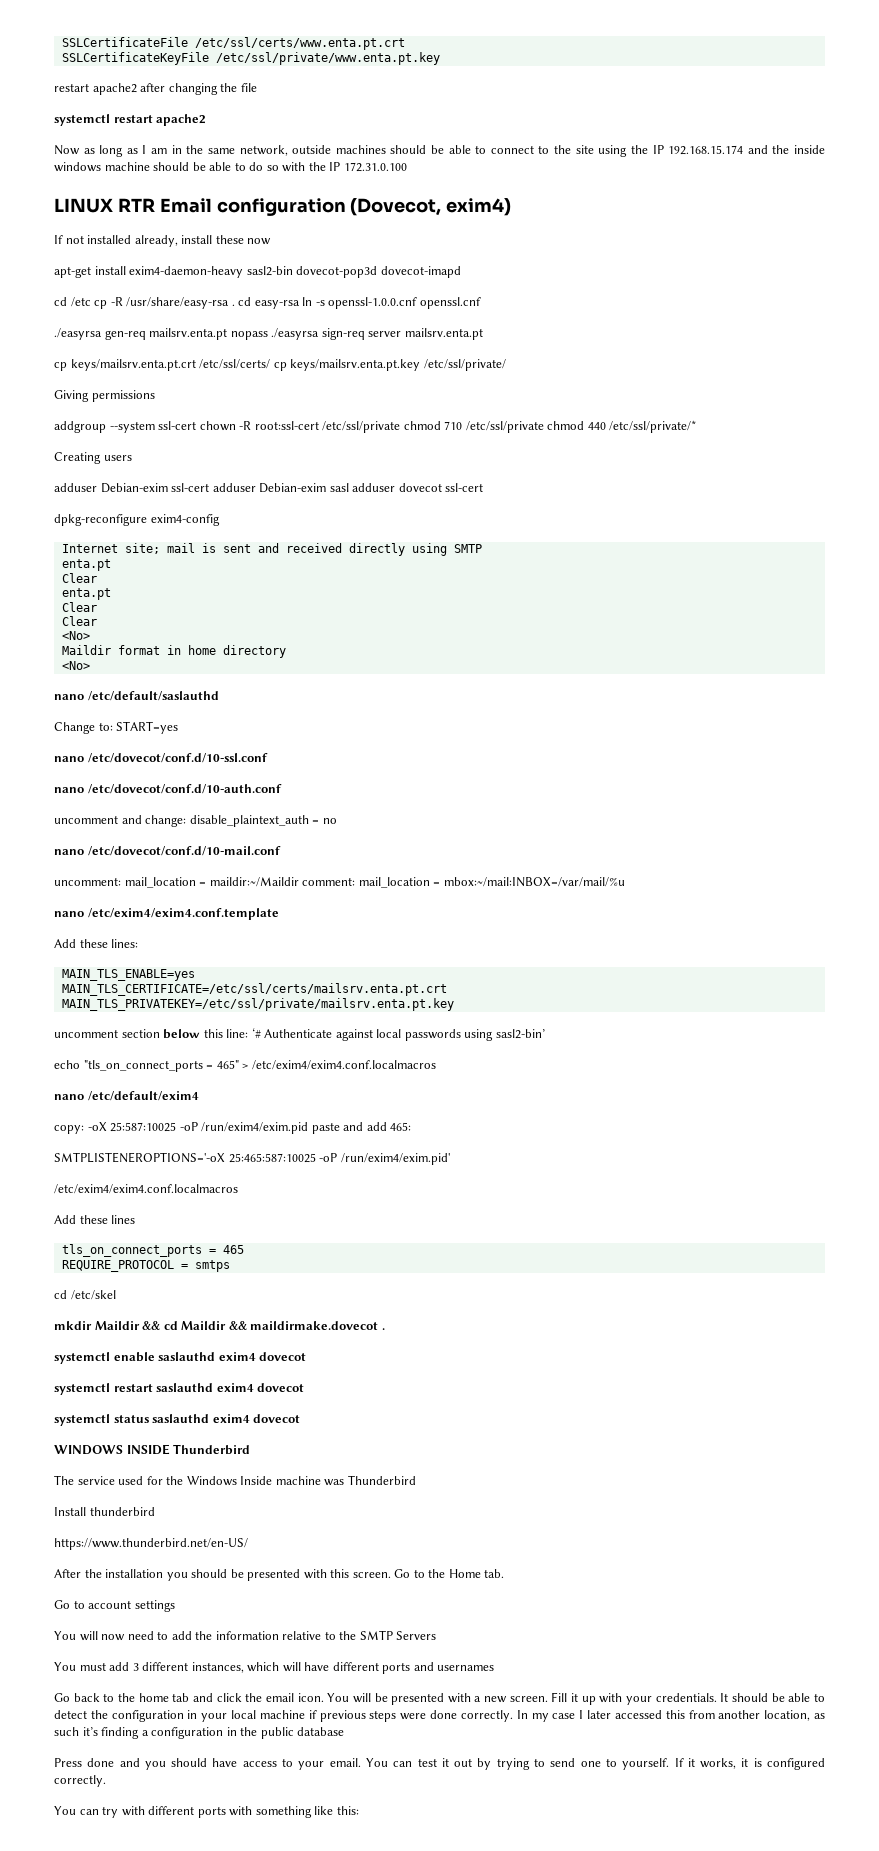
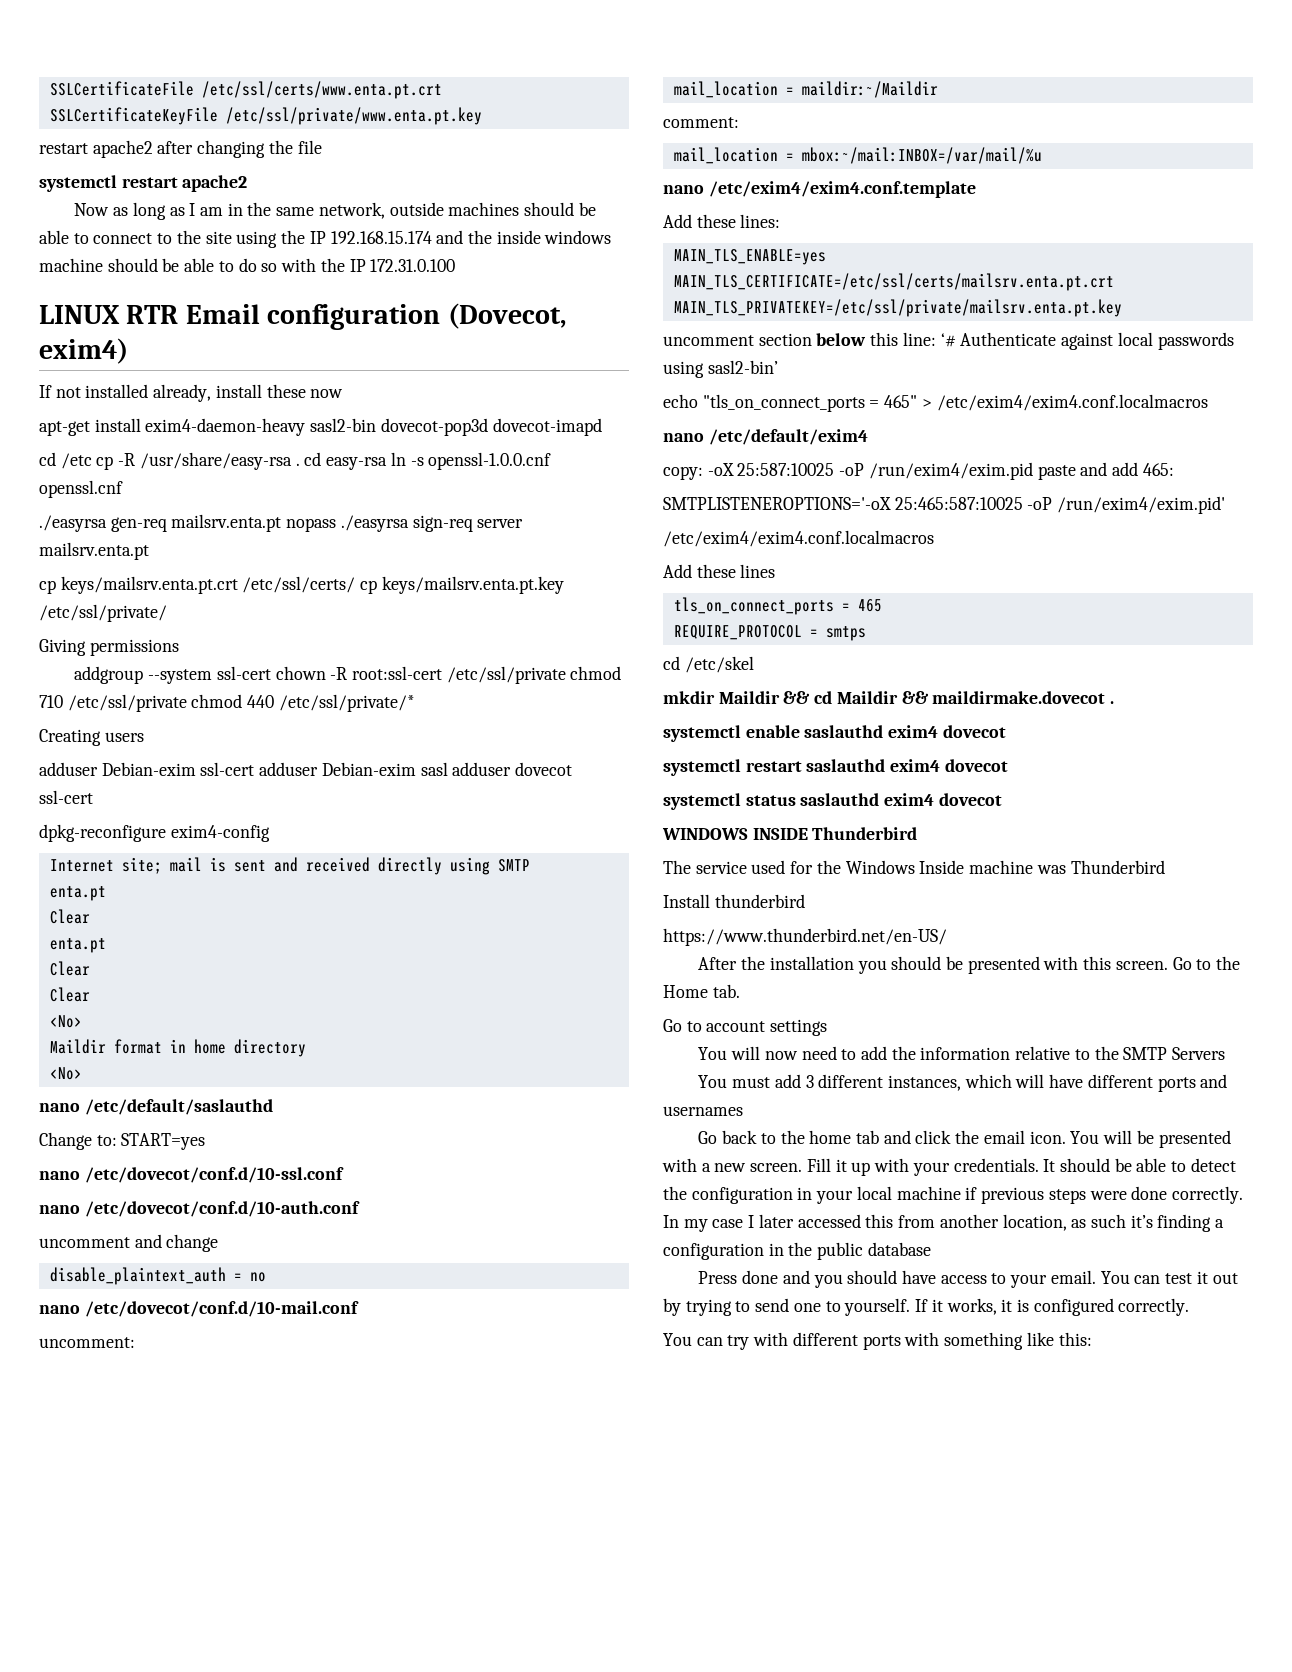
- uncomment and change: disable_plaintext_auth = no
+ uncomment and change
+ disable_plaintext_auth = no
- uncomment: mail_location = maildir:~/Maildir comment: mail_location = mbox:~/mail:INBOX=/var/mail/%u
+ uncomment:
+ mail_location = maildir:~/Maildir
+ comment:
+ mail_location = mbox:~/mail:INBOX=/var/mail/%u

